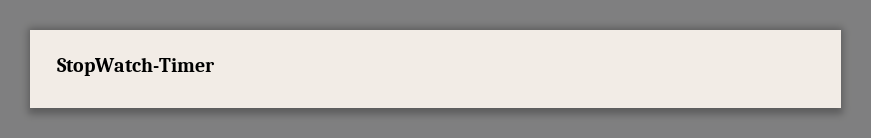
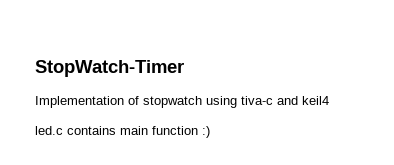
+ Implementation of stopwatch using tiva-c and keil4
+ led.c contains main function :)

